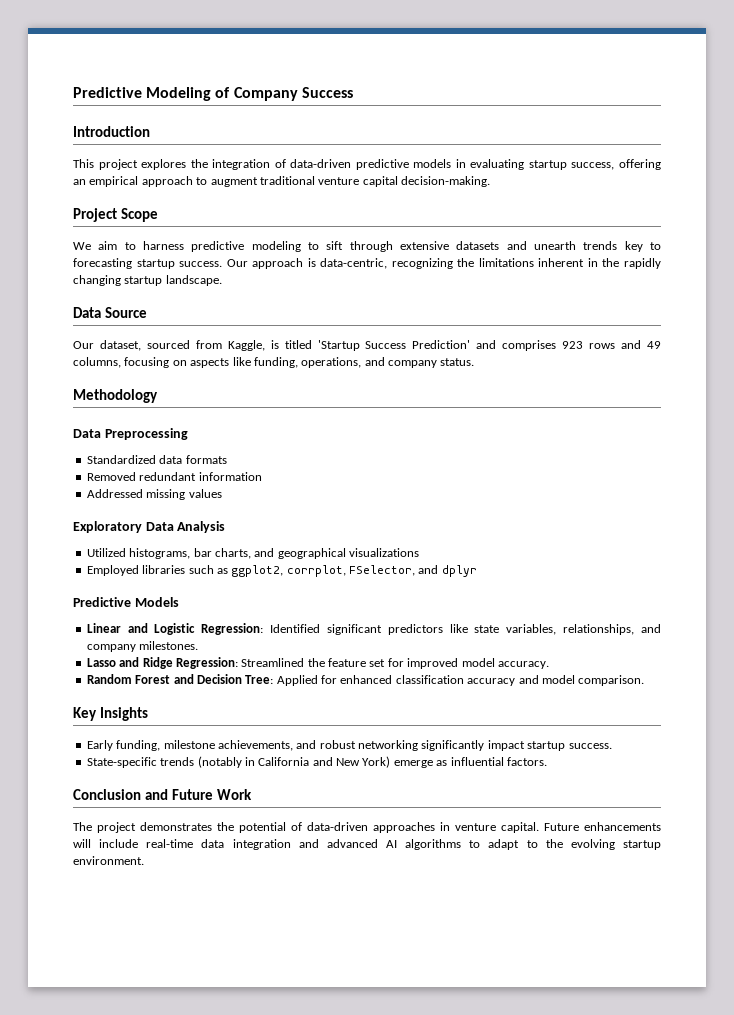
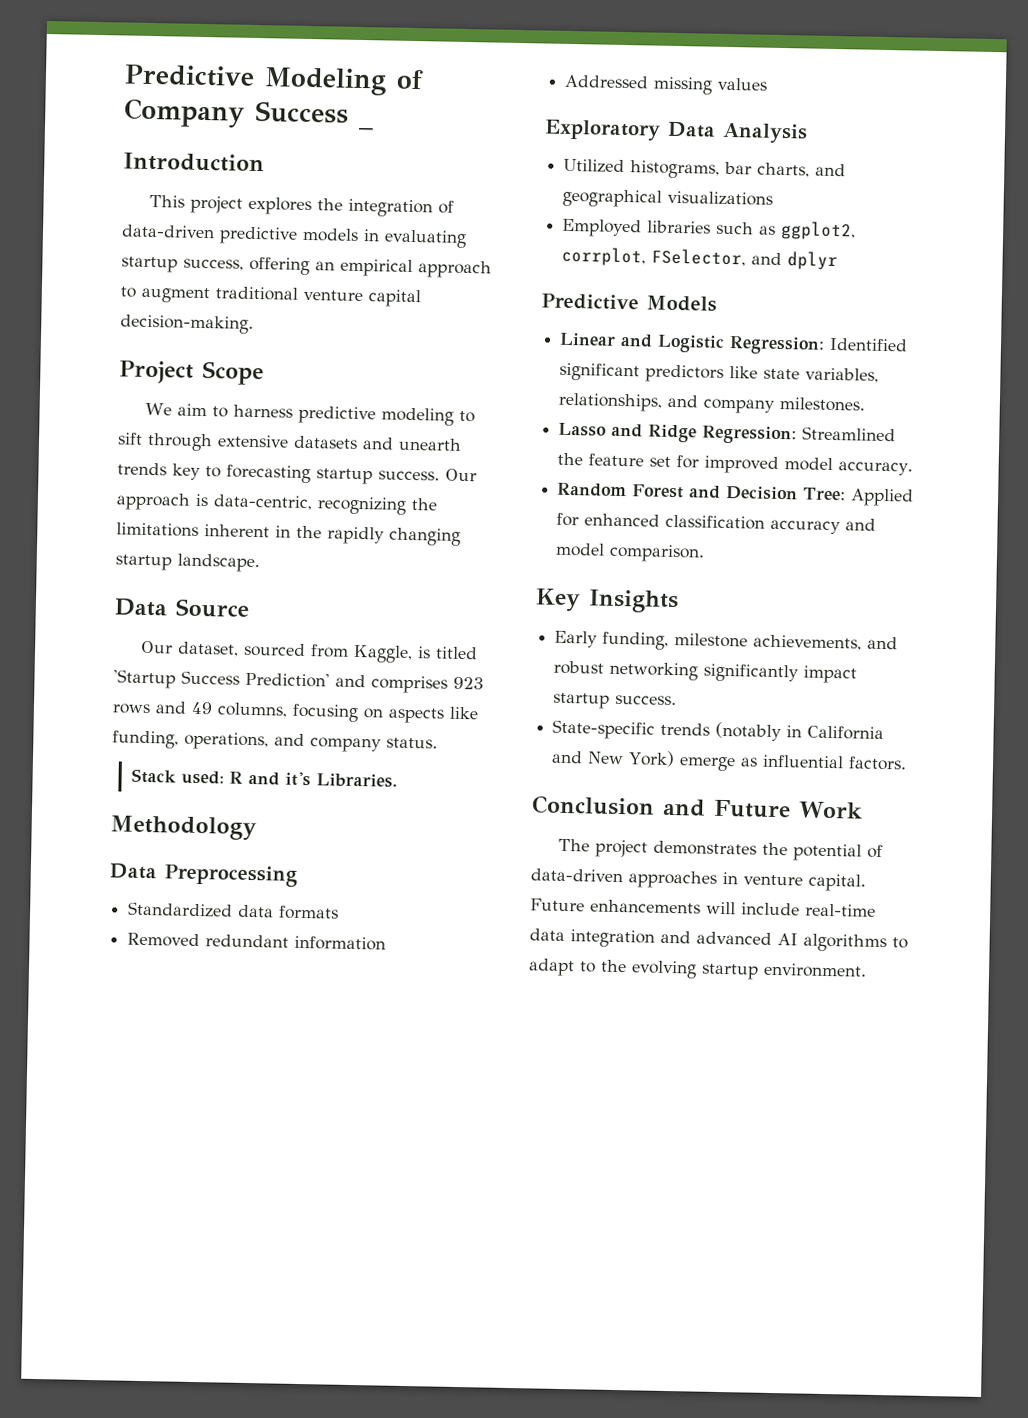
- Predictive Modeling of Company Success
+ Predictive Modeling of Company Success _
+ Stack used: R and it's Libraries.

